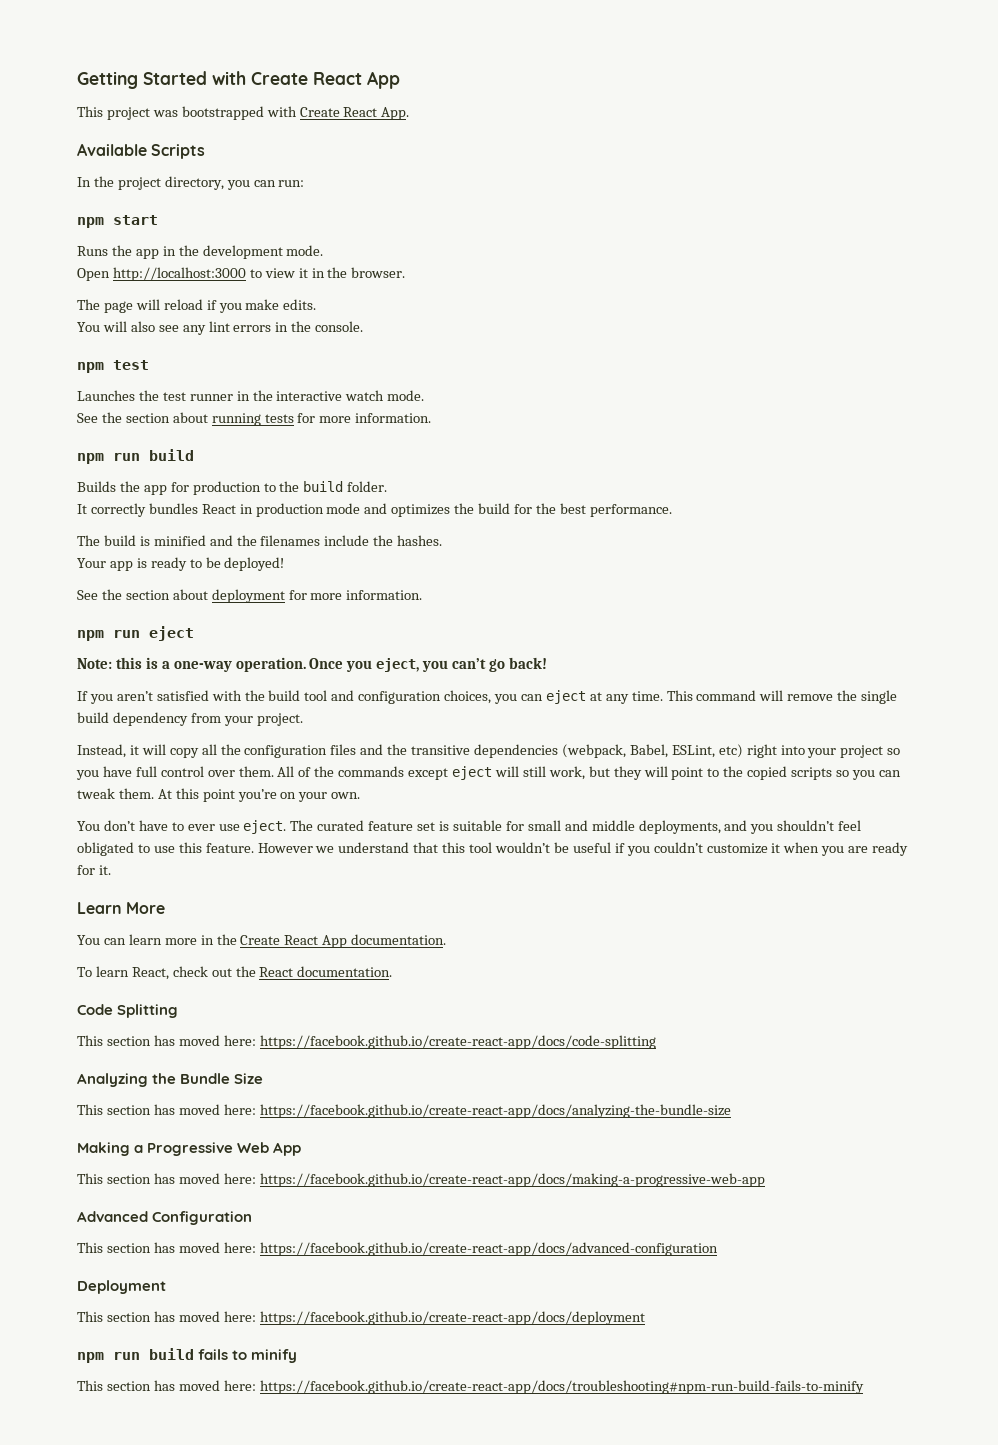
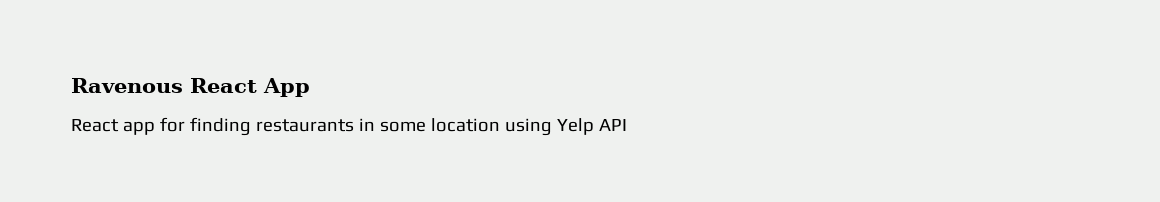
- Getting Started with Create React App
- This project was bootstrapped with Create React App.
- Available Scripts
- In the project directory, you can run:
- npm start
- Runs the app in the development mode.
- Open http://localhost:3000 to view it in the browser.
- The page will reload if you make edits.
- You will also see any lint errors in the console.
- npm test
- Launches the test runner in the interactive watch mode.
- See the section about running tests for more information.
- npm run build
- Builds the app for production to the build folder.
- It correctly bundles React in production mode and optimizes the build for the best performance.
- The build is minified and the filenames include the hashes.
- Your app is ready to be deployed!
- See the section about deployment for more information.
- npm run eject
- Note: this is a one-way operation. Once you eject, you can’t go back!
- If you aren’t satisfied with the build tool and configuration choices, you can eject at any time. This command will remove the single build dependency from your project.
- Instead, it will copy all the configuration files and the transitive dependencies (webpack, Babel, ESLint, etc) right into your project so you have full control over them. All of the commands except eject will still work, but they will point to the copied scripts so you can tweak them. At this point you’re on your own.
- You don’t have to ever use eject. The curated feature set is suitable for small and middle deployments, and you shouldn’t feel obligated to use this feature. However we understand that this tool wouldn’t be useful if you couldn’t customize it when you are ready for it.
- Learn More
- You can learn more in the Create React App documentation.
- To learn React, check out the React documentation.
- Code Splitting
- This section has moved here: https://facebook.github.io/create-react-app/docs/code-splitting
- Analyzing the Bundle Size
- This section has moved here: https://facebook.github.io/create-react-app/docs/analyzing-the-bundle-size
- Making a Progressive Web App
- This section has moved here: https://facebook.github.io/create-react-app/docs/making-a-progressive-web-app
- Advanced Configuration
- This section has moved here: https://facebook.github.io/create-react-app/docs/advanced-configuration
- Deployment
- This section has moved here: https://facebook.github.io/create-react-app/docs/deployment
- npm run build fails to minify
- This section has moved here: https://facebook.github.io/create-react-app/docs/troubleshooting#npm-run-build-fails-to-minify
+ Ravenous React App
+ React app for finding restaurants in some location using Yelp API

